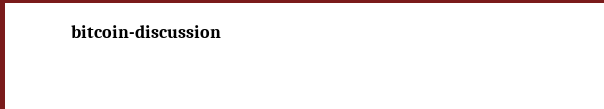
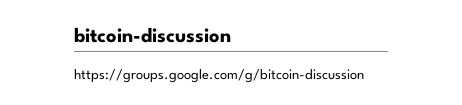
+ https://groups.google.com/g/bitcoin-discussion

